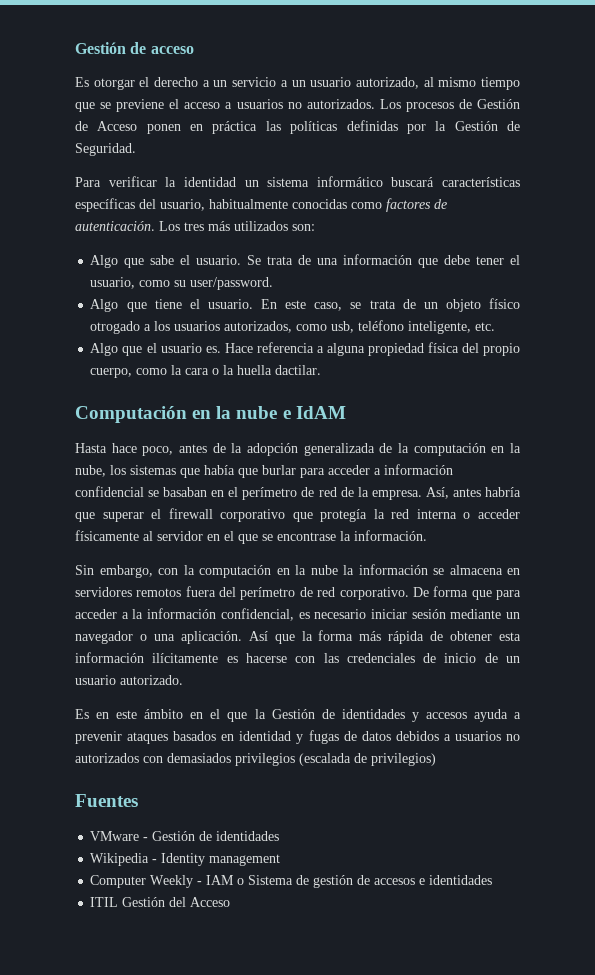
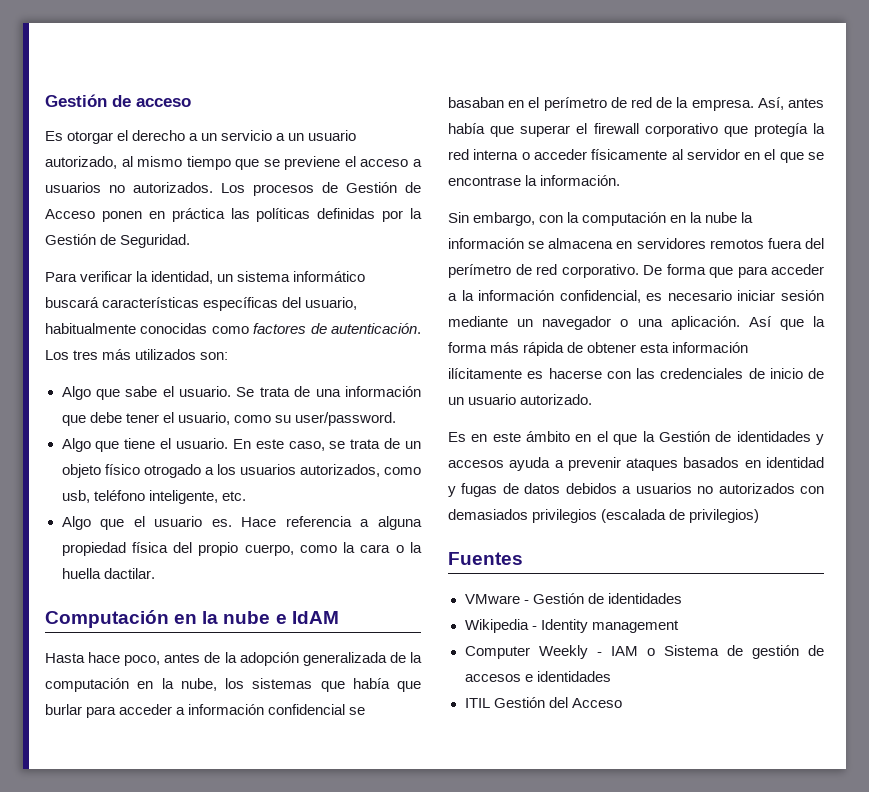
- Para verificar la identidad un sistema informático buscará características específicas del usuario, habitualmente conocidas como factores de autenticación.
+ Para verificar la identidad, un sistema informático buscará características específicas del usuario, habitualmente conocidas como factores de autenticación.
- Así, antes habría que superar el firewall corporativo que protegía la red interna o acceder físicamente al servidor en el que se encontrase la información.
+ Así, antes había que superar el firewall corporativo que protegía la red interna o acceder físicamente al servidor en el que se encontrase la información.

